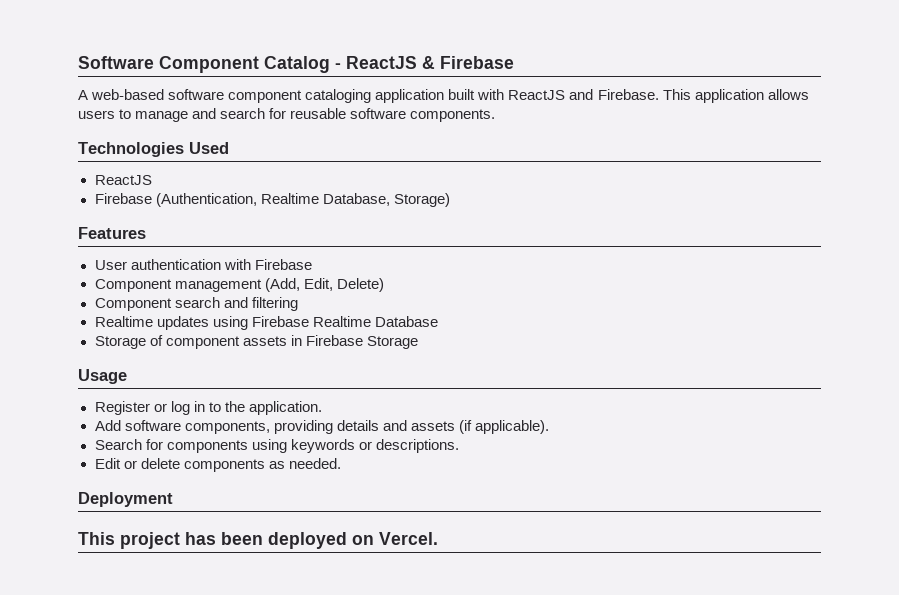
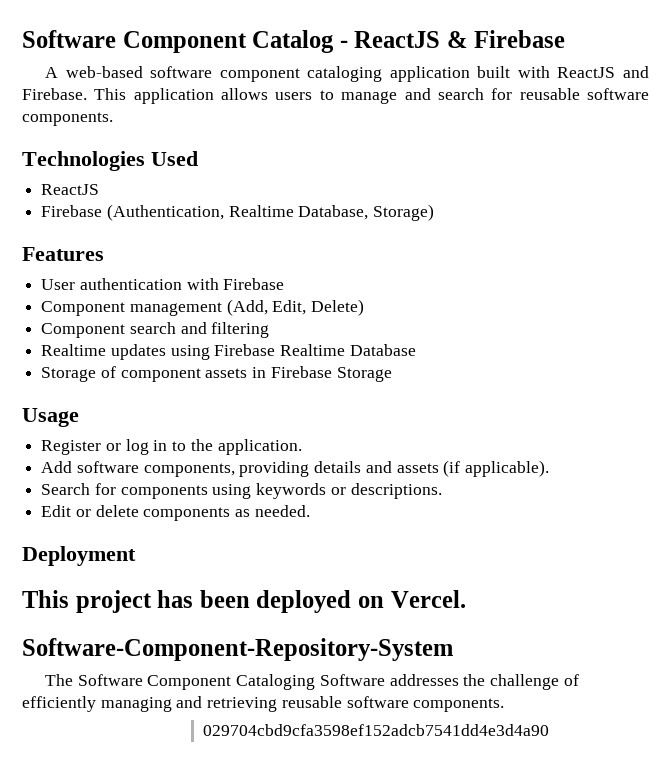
+ Software-Component-Repository-System
+ The Software Component Cataloging Software addresses the challenge of efficiently managing and retrieving reusable software components.
+ 029704cbd9cfa3598ef152adcb7541dd4e3d4a90

